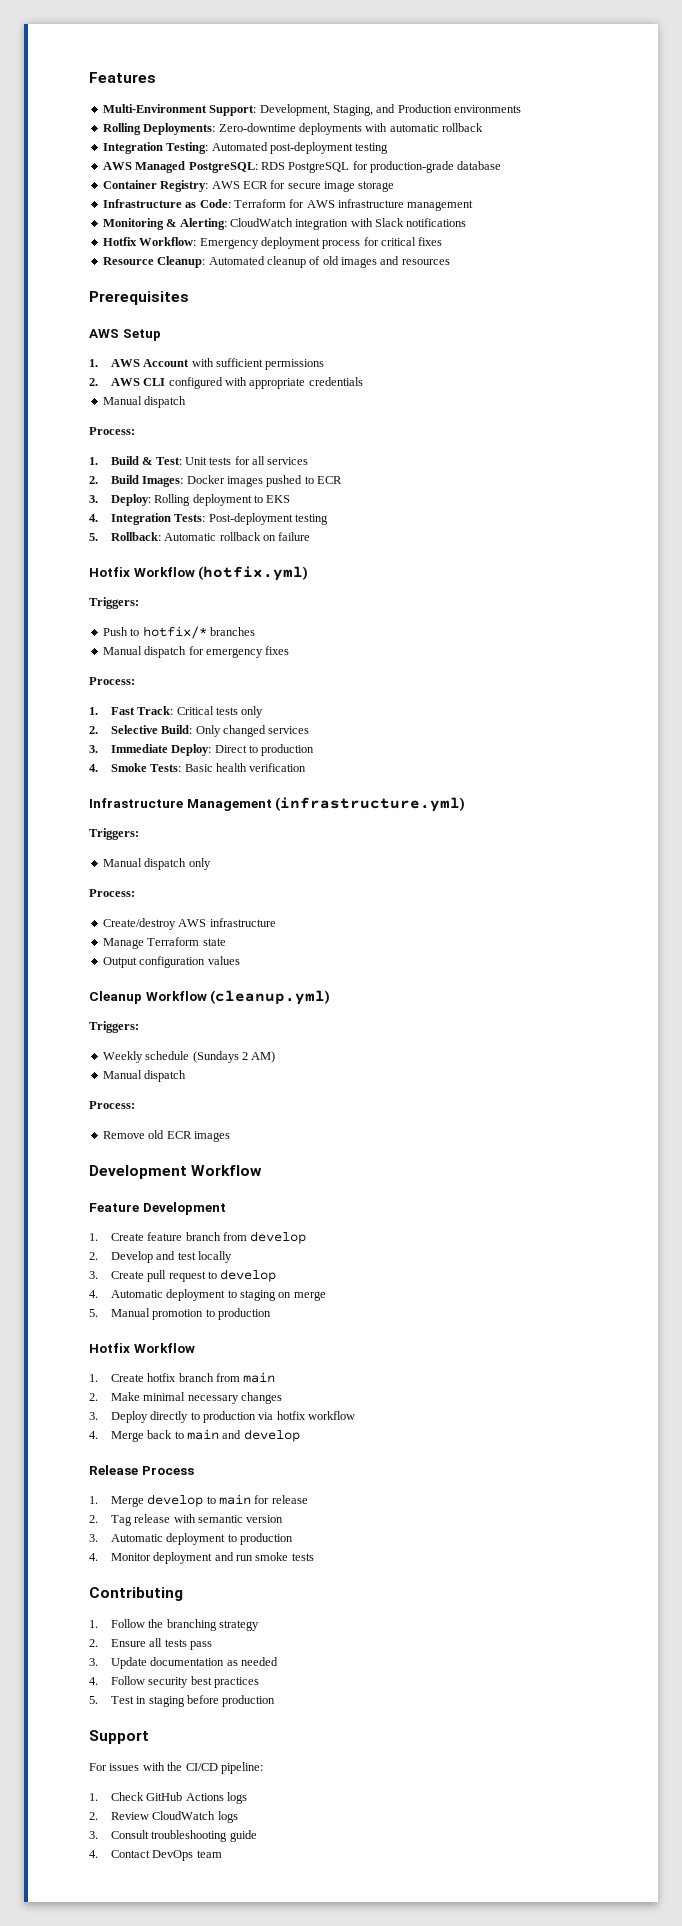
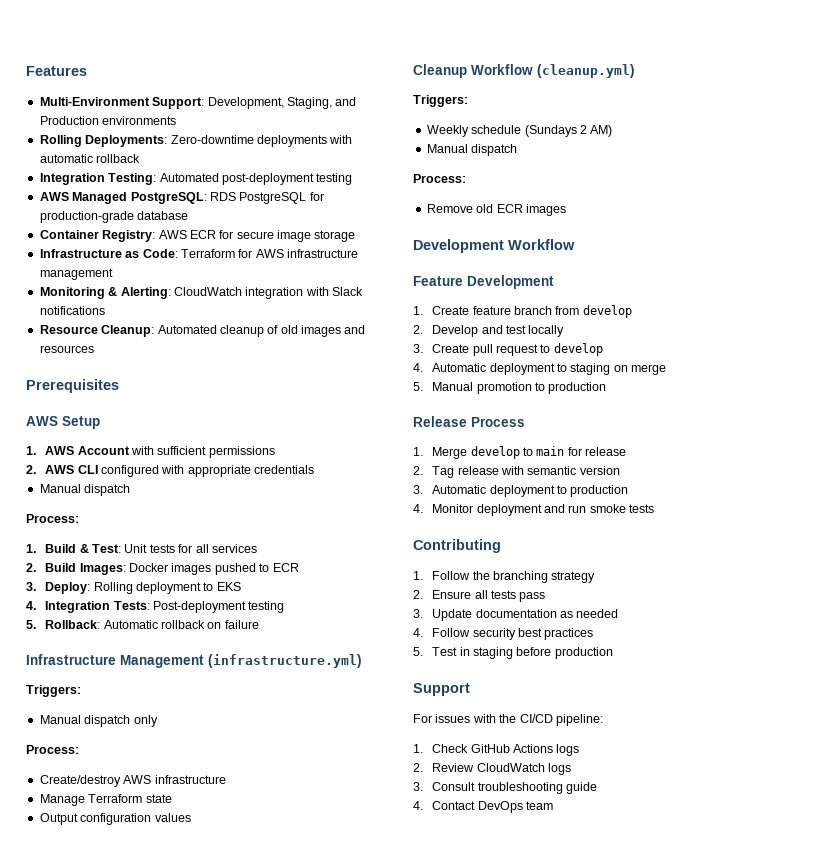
- Hotfix Workflow: Emergency deployment process for critical fixes
- Hotfix Workflow (hotfix.yml)
- Triggers:
- Push to hotfix/* branches
- Manual dispatch for emergency fixes
- Process:
- 1. Fast Track: Critical tests only
- 2. Selective Build: Only changed services
- 3. Immediate Deploy: Direct to production
- 4. Smoke Tests: Basic health verification
  5. Manual promotion to production
- Hotfix Workflow
- 1. Create hotfix branch from main
- 2. Make minimal necessary changes
- 3. Deploy directly to production via hotfix workflow
- 4. Merge back to main and develop

